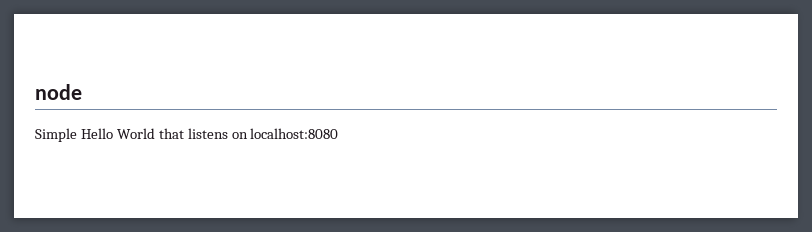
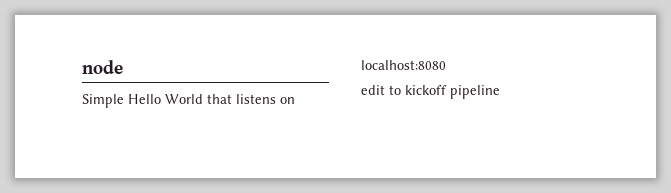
+ edit to kickoff pipeline

